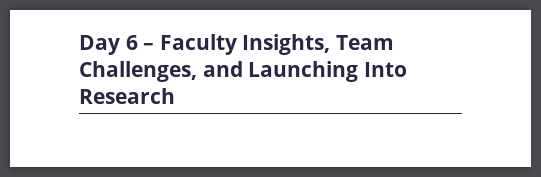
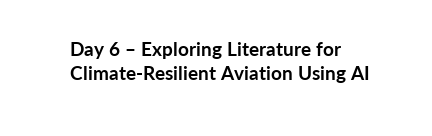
- Day 6 – Faculty Insights, Team Challenges, and Launching Into Research
+ Day 6 – Exploring Literature for Climate-Resilient Aviation Using AI

